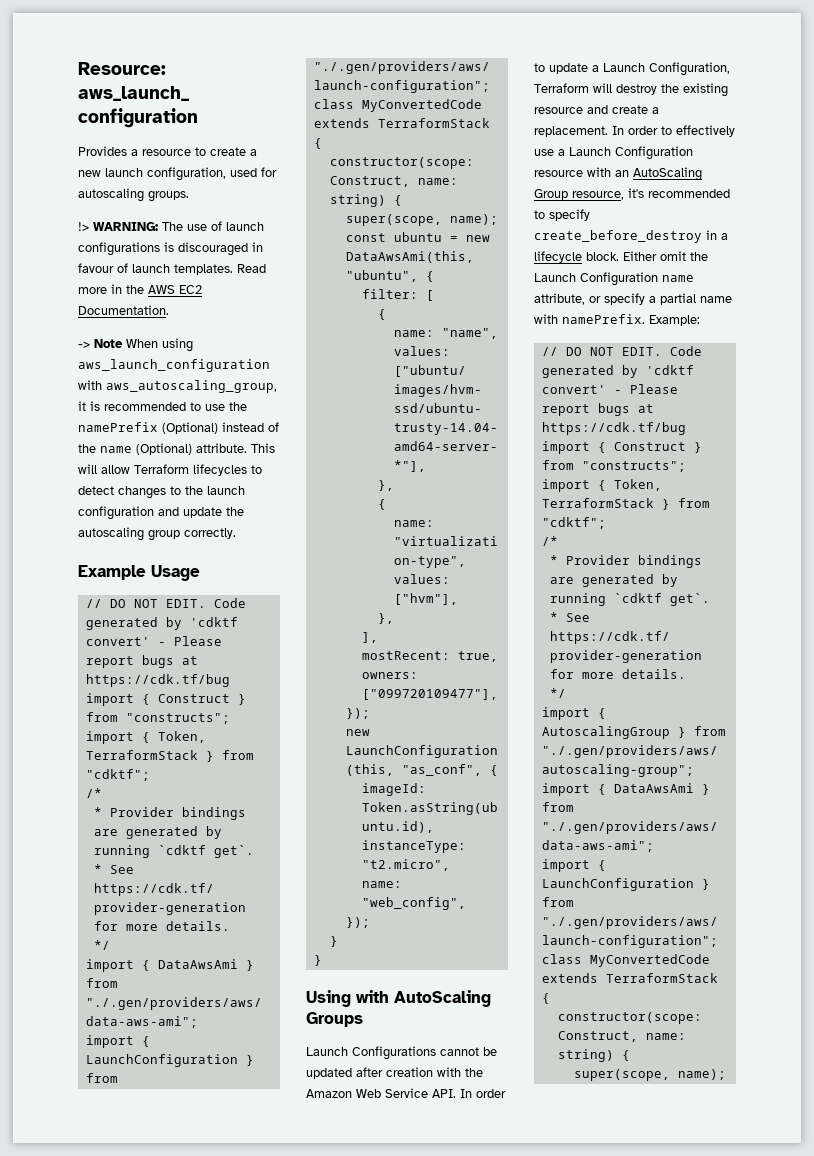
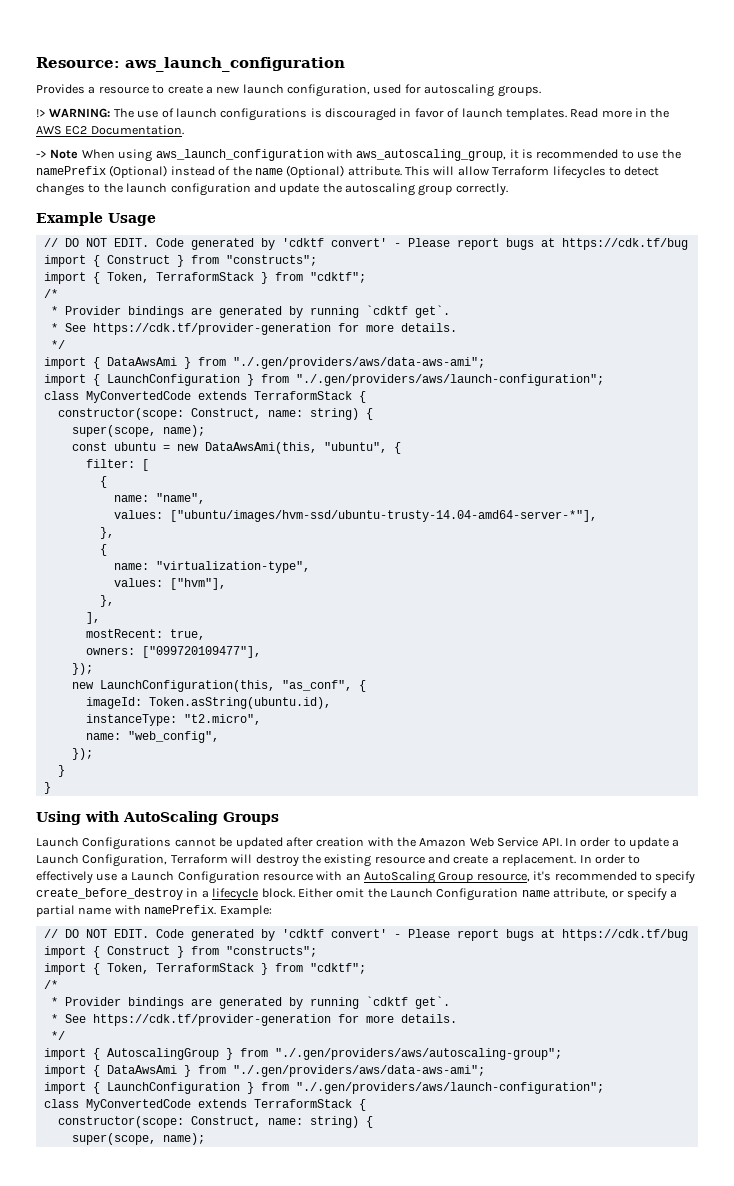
- !> WARNING: The use of launch configurations is discouraged in favour of launch templates.
+ !> WARNING: The use of launch configurations is discouraged in favor of launch templates.

